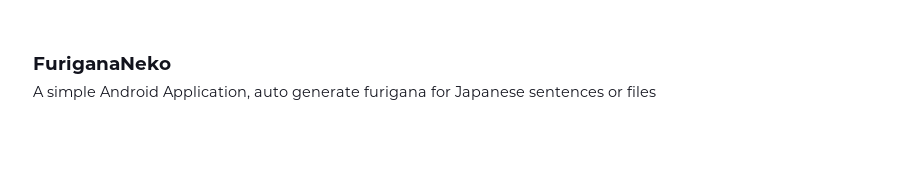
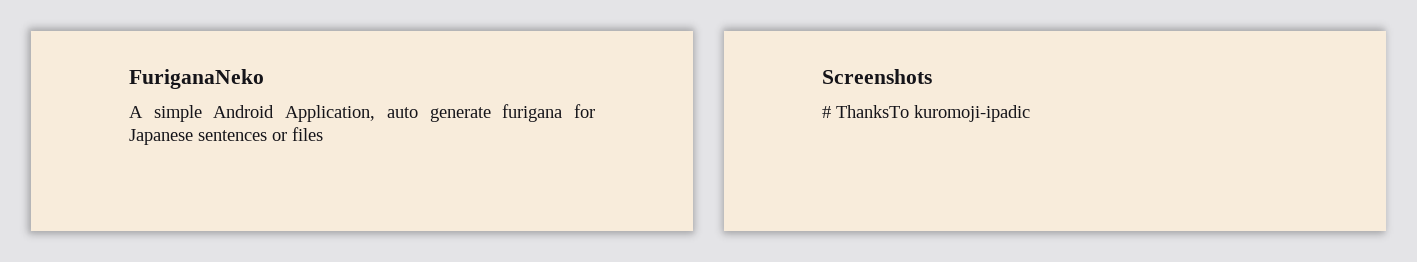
+ Screenshots
+ # ThanksTo kuromoji-ipadic

